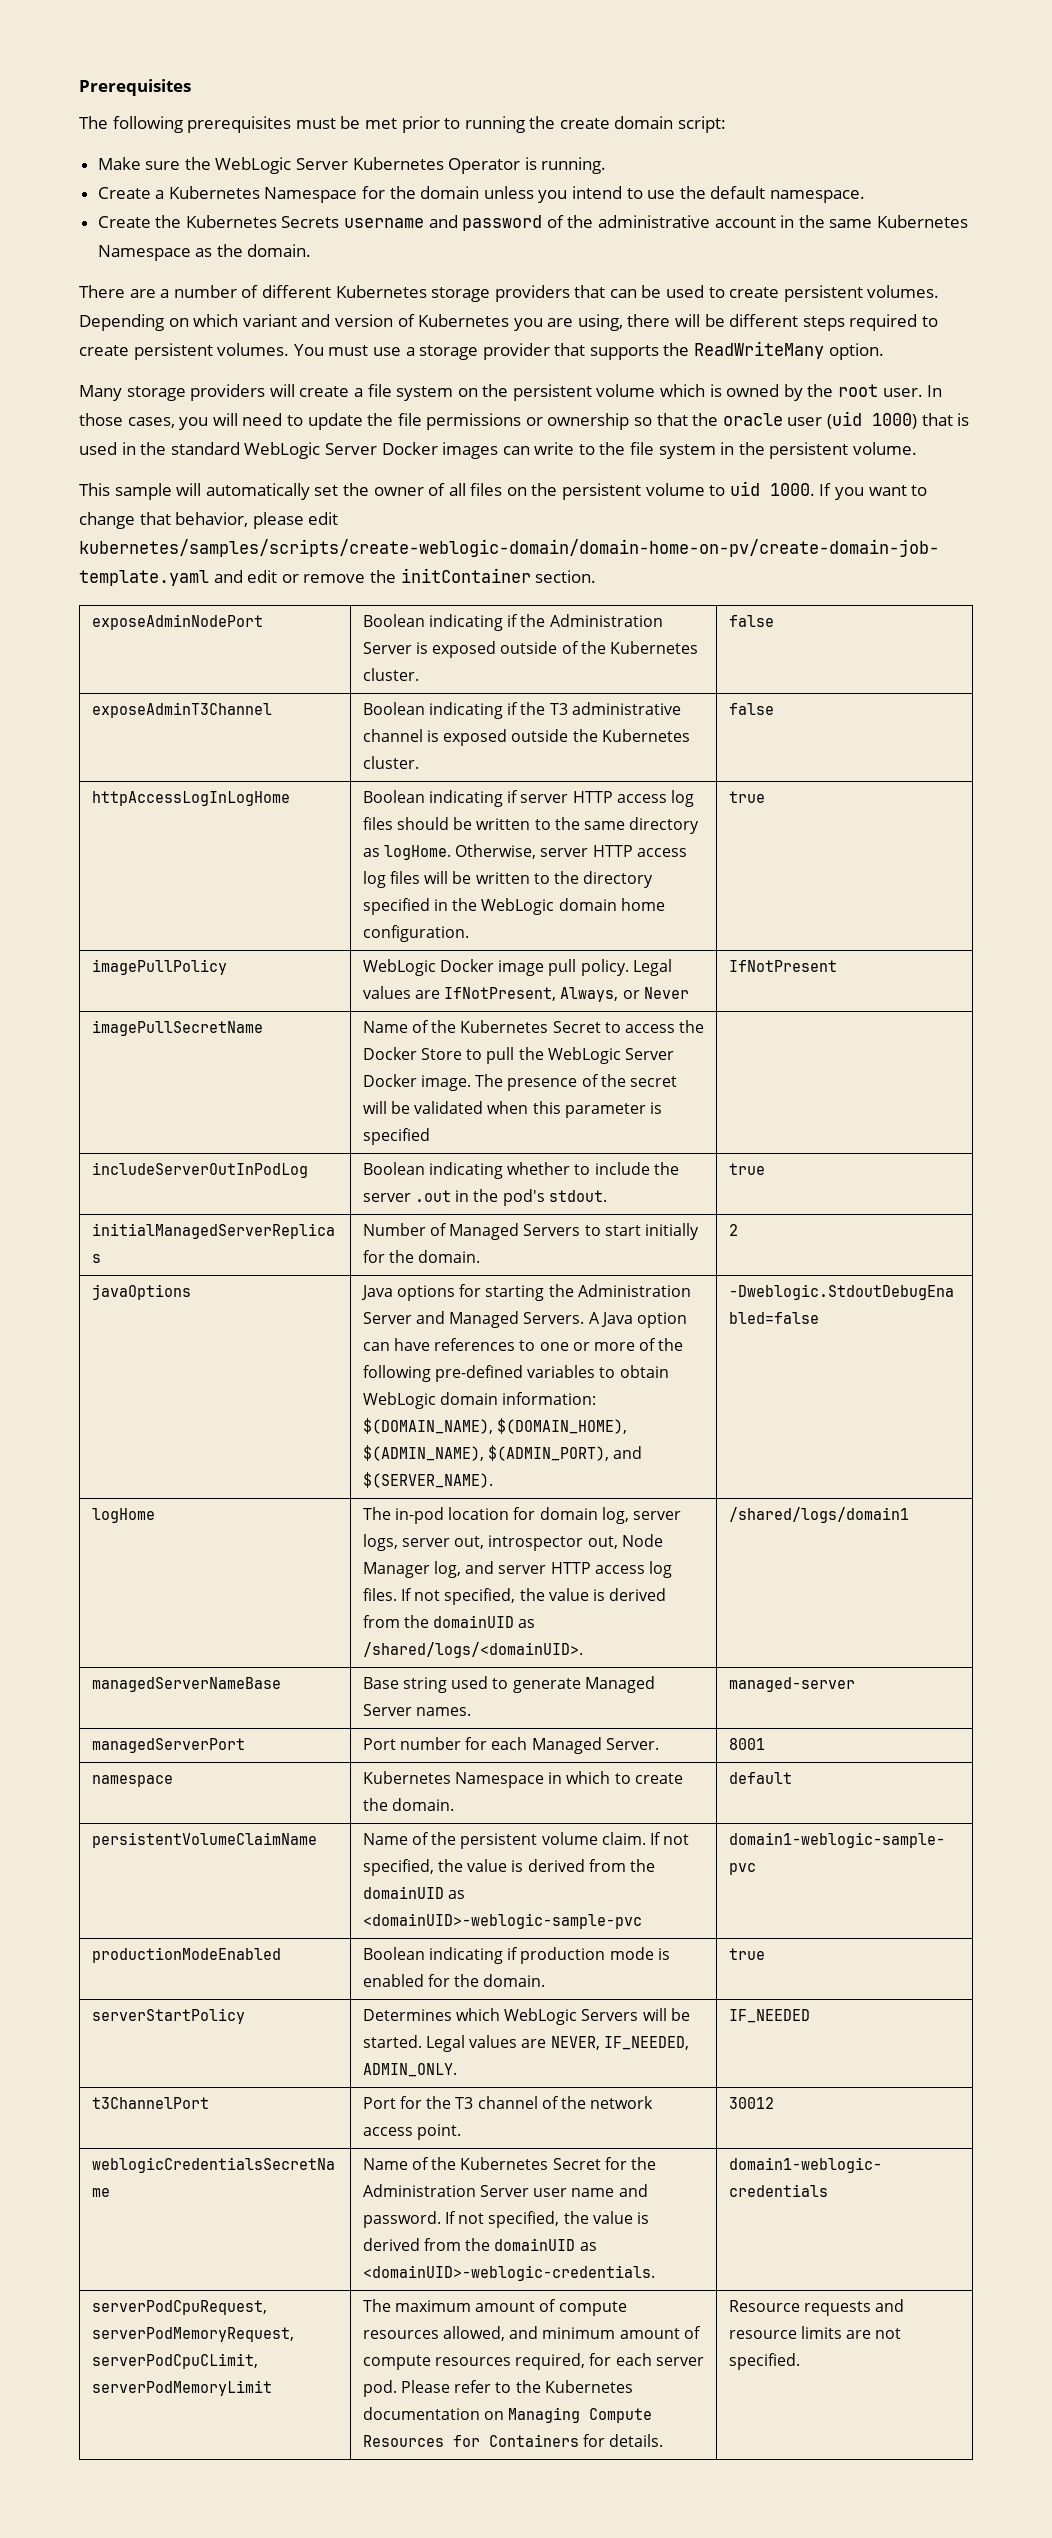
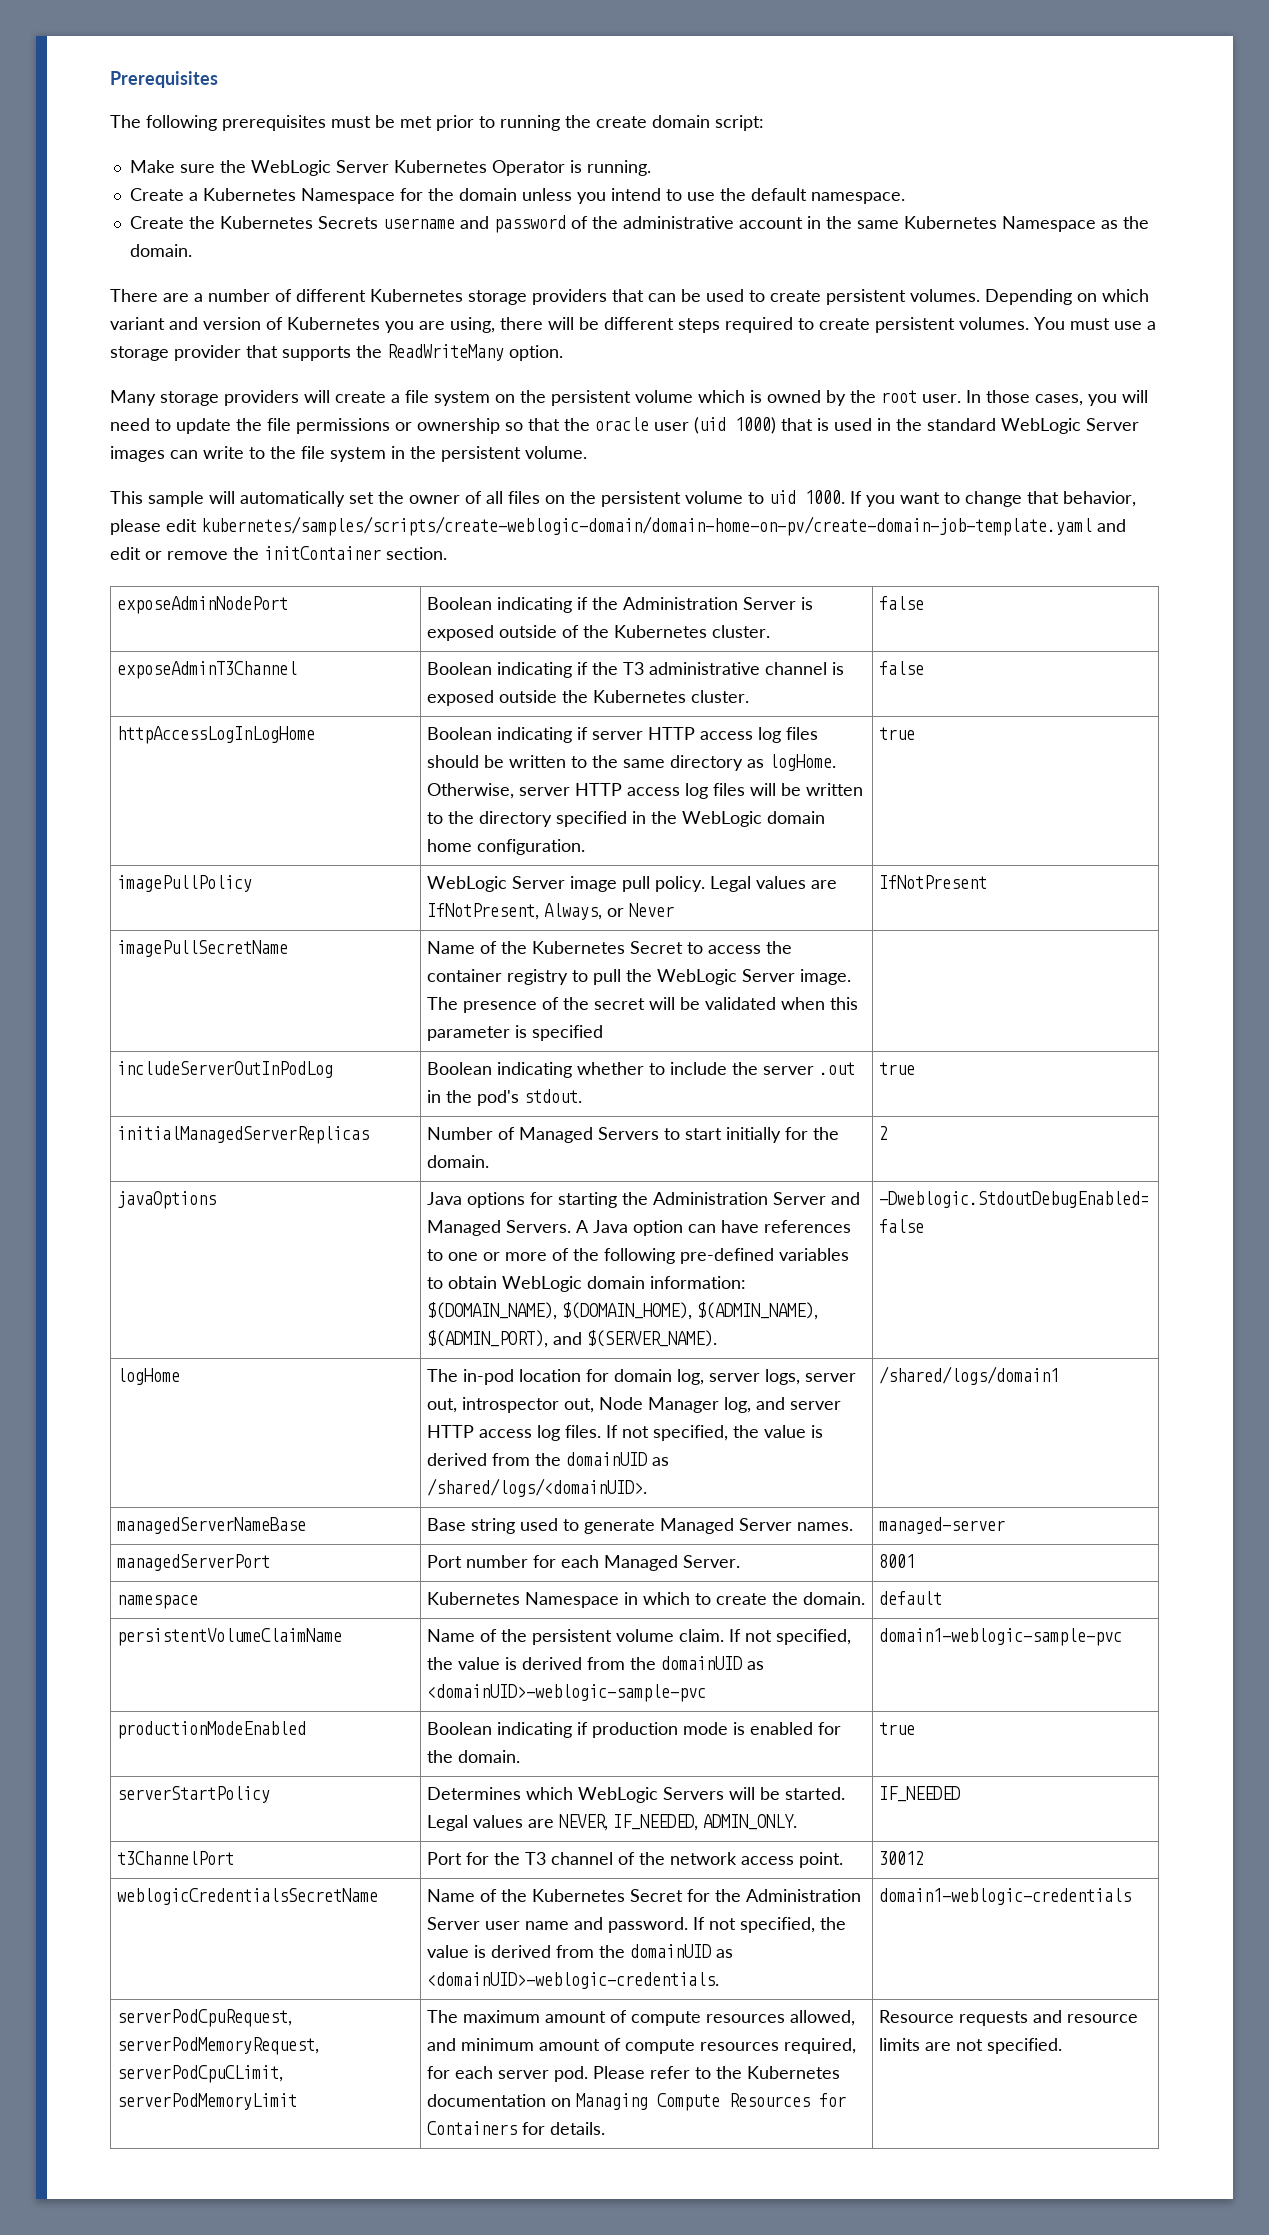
- In those cases, you will need to update the file permissions or ownership so that the oracle user (uid 1000) that is used in the standard WebLogic Server Docker images can write to the file system in the persistent volume.
+ In those cases, you will need to update the file permissions or ownership so that the oracle user (uid 1000) that is used in the standard WebLogic Server images can write to the file system in the persistent volume.
- imagePullPolicy | WebLogic Docker image pull policy. Legal values are IfNotPresent, Always, or Never | IfNotPresent
+ imagePullPolicy | WebLogic Server image pull policy. Legal values are IfNotPresent, Always, or Never | IfNotPresent
- imagePullSecretName | Name of the Kubernetes Secret to access the Docker Store to pull the WebLogic Server Docker image. The presence of the secret will be validated when this parameter is specified |
+ imagePullSecretName | Name of the Kubernetes Secret to access the container registry to pull the WebLogic Server image. The presence of the secret will be validated when this parameter is specified |

